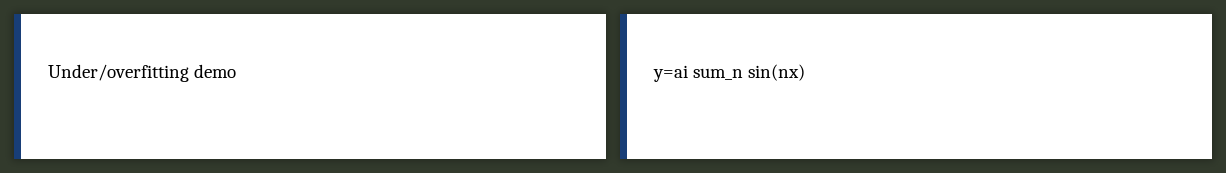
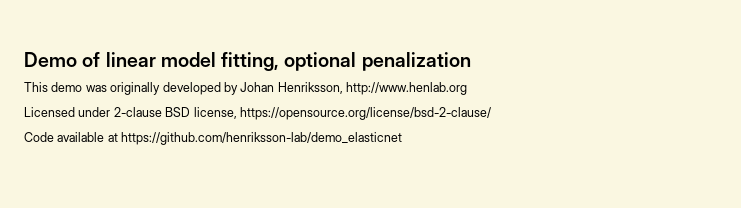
- Under/overfitting demo
- y=ai sum_n sin(nx)
+ Demo of linear model fitting, optional penalization
+ This demo was originally developed by Johan Henriksson, http://www.henlab.org
+ Licensed under 2-clause BSD license, https://opensource.org/license/bsd-2-clause/
+ Code available at https://github.com/henriksson-lab/demo_elasticnet

